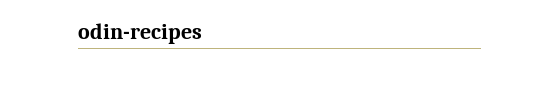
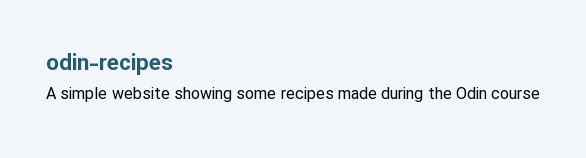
+ A simple website showing some recipes made during the Odin course

